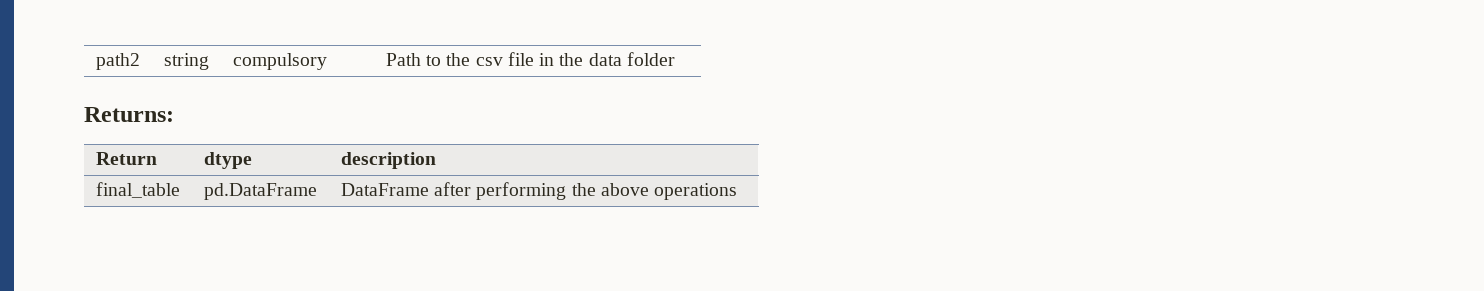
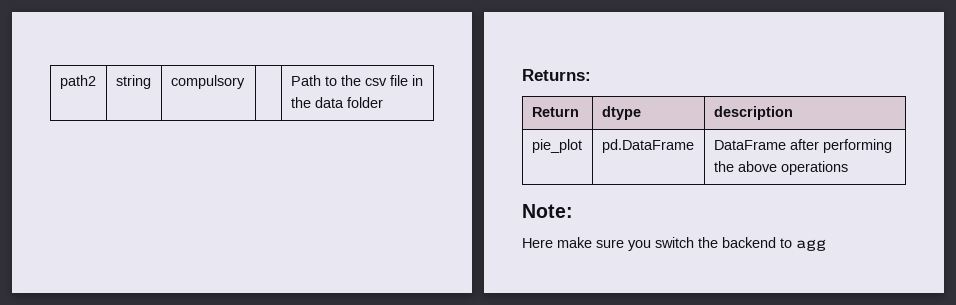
- final_table | pd.DataFrame | DataFrame after performing the above operations
+ pie_plot | pd.DataFrame | DataFrame after performing the above operations
+ Note:
+ Here make sure you switch the backend to agg

